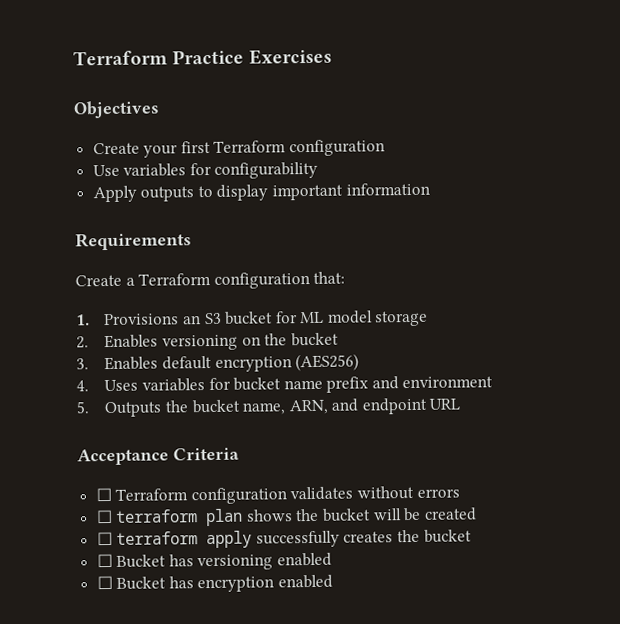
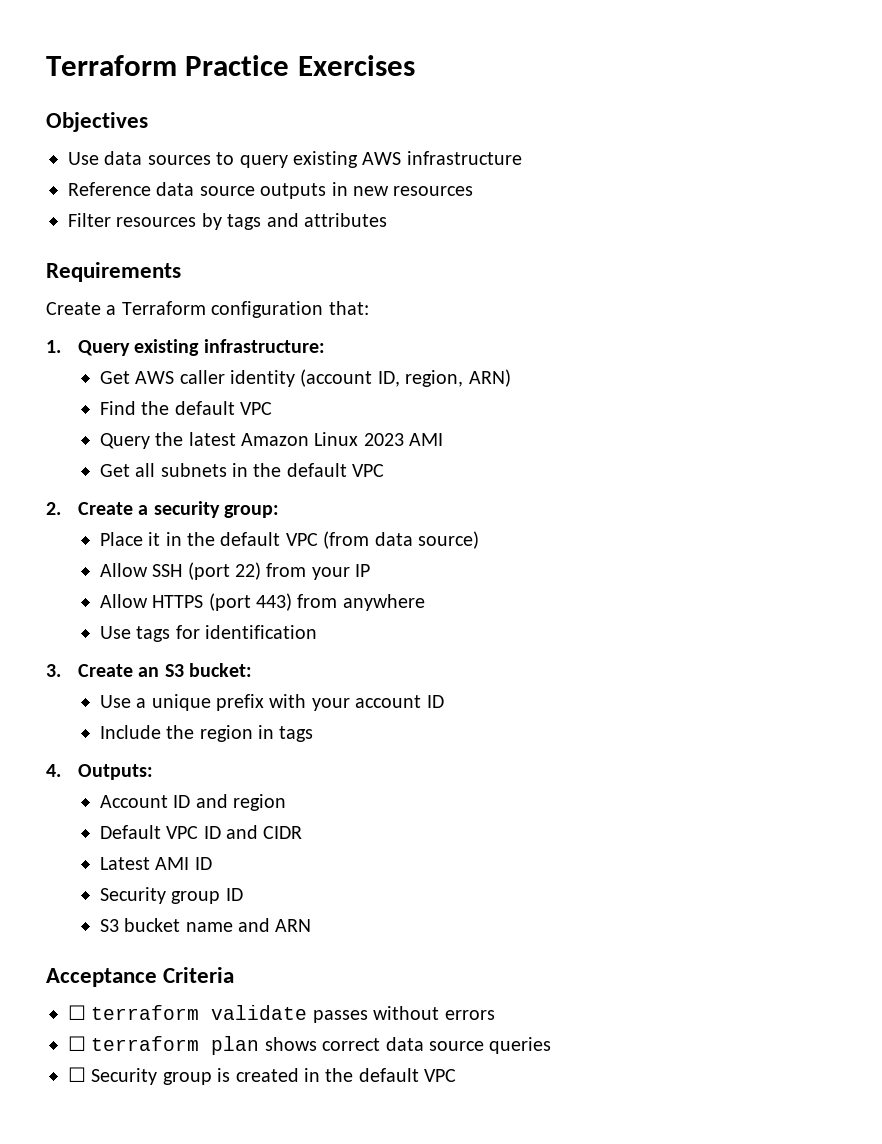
- Create your first Terraform configuration
- Use variables for configurability
- Apply outputs to display important information
+ Use data sources to query existing AWS infrastructure
+ Reference data source outputs in new resources
+ Filter resources by tags and attributes
- 1. Provisions an S3 bucket for ML model storage
- 2. Enables versioning on the bucket
- 3. Enables default encryption (AES256)
- 4. Uses variables for bucket name prefix and environment
- 5. Outputs the bucket name, ARN, and endpoint URL
+ 1. Query existing infrastructure:
+ Get AWS caller identity (account ID, region, ARN)
+ Find the default VPC
+ Query the latest Amazon Linux 2023 AMI
+ Get all subnets in the default VPC
+ 2. Create a security group:
+ Place it in the default VPC (from data source)
+ Allow SSH (port 22) from your IP
+ Allow HTTPS (port 443) from anywhere
+ Use tags for identification
+ 3. Create an S3 bucket:
+ Use a unique prefix with your account ID
+ Include the region in tags
+ 4. Outputs:
+ Account ID and region
+ Default VPC ID and CIDR
+ Latest AMI ID
+ Security group ID
+ S3 bucket name and ARN
- ☐ Terraform configuration validates without errors
+ ☐ terraform validate passes without errors
- ☐ terraform plan shows the bucket will be created
- ☐ terraform apply successfully creates the bucket
- ☐ Bucket has versioning enabled
- ☐ Bucket has encryption enabled
+ ☐ terraform plan shows correct data source queries
+ ☐ Security group is created in the default VPC

